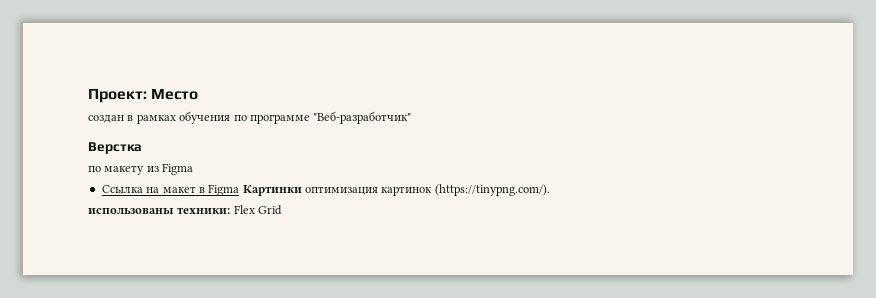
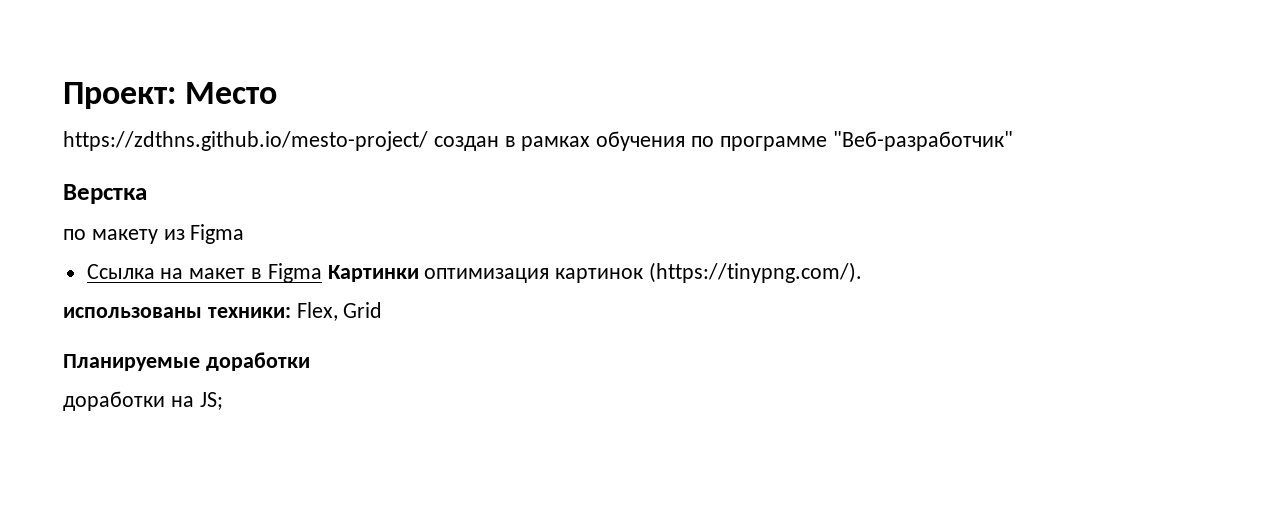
- создан в рамках обучения по программе "Веб-разработчик"
+ https://zdthns.github.io/mesto-project/ создан в рамках обучения по программе "Веб-разработчик"
- использованы техники: Flex Grid
+ использованы техники: Flex, Grid
+ Планируемые доработки
+ доработки на JS;

